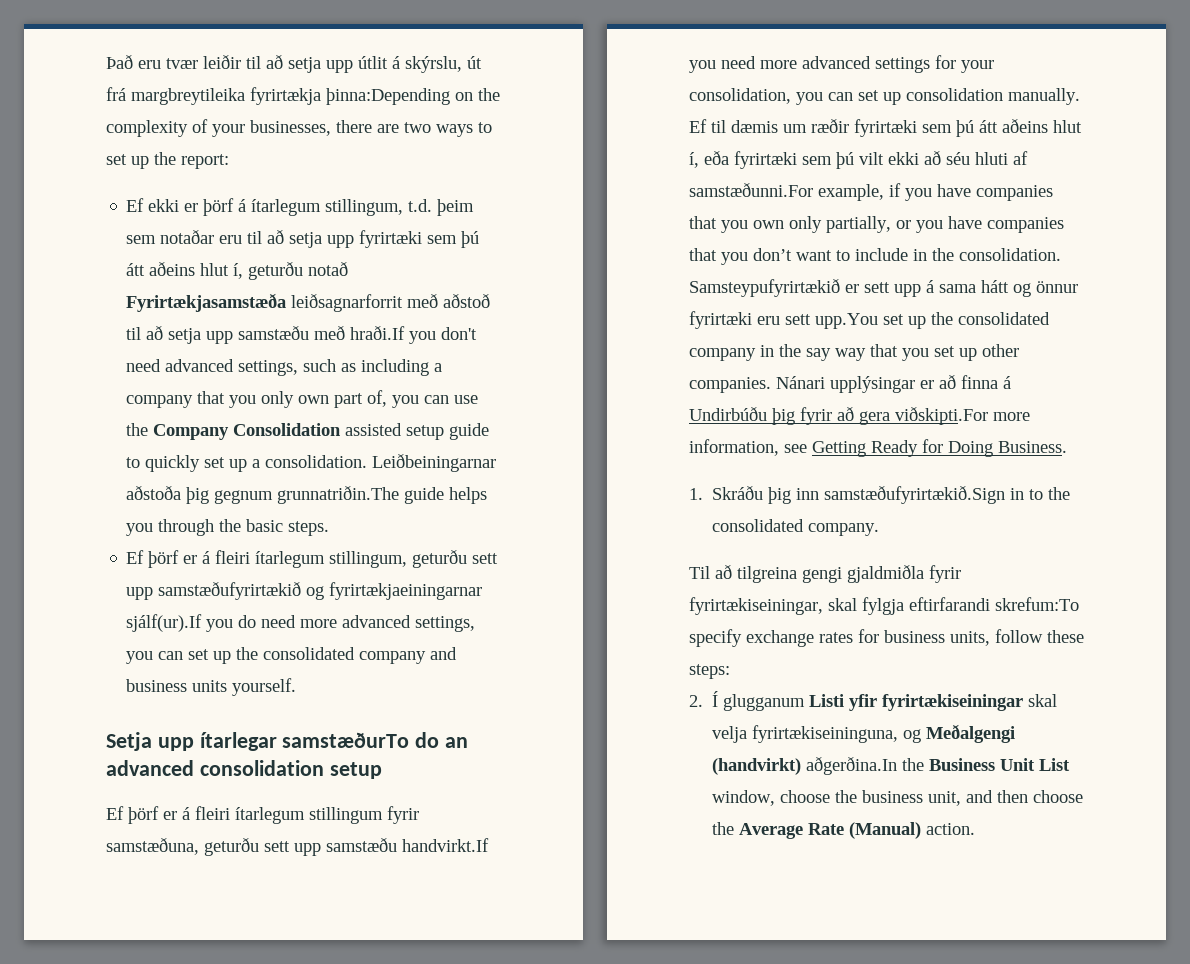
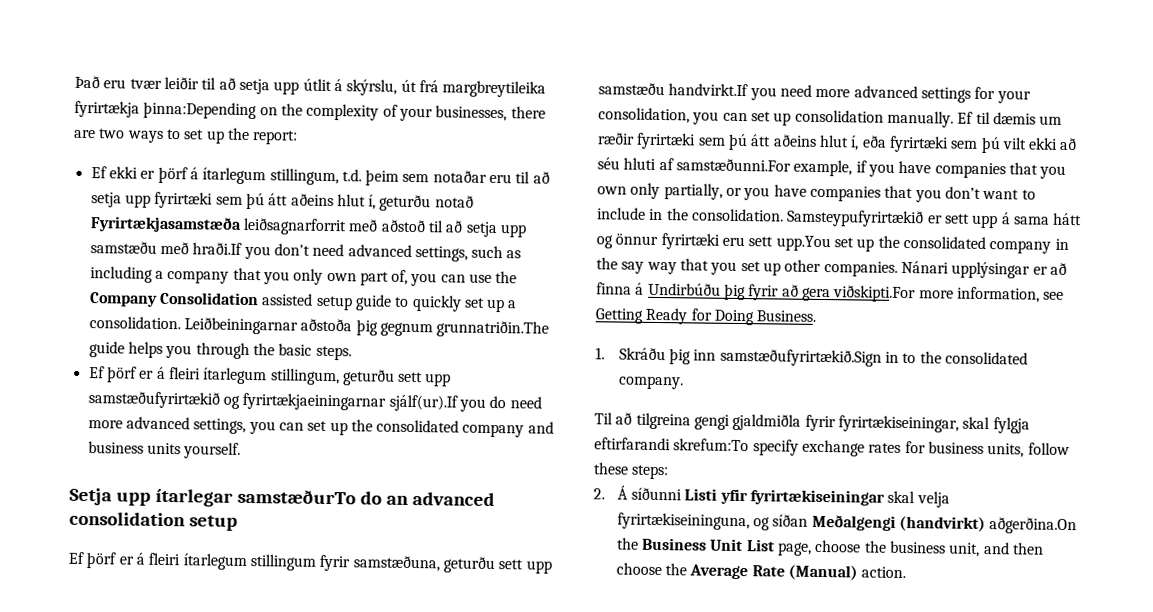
- 2. Í glugganum Listi yfir fyrirtækiseiningar skal velja fyrirtækiseininguna, og Meðalgengi (handvirkt) aðgerðina.In the Business Unit List window, choose the business unit, and then choose the Average Rate (Manual) action.
+ 2. Á síðunni Listi yfir fyrirtækiseiningar skal velja fyrirtækiseininguna, og síðan Meðalgengi (handvirkt) aðgerðina.On the Business Unit List page, choose the business unit, and then choose the Average Rate (Manual) action.

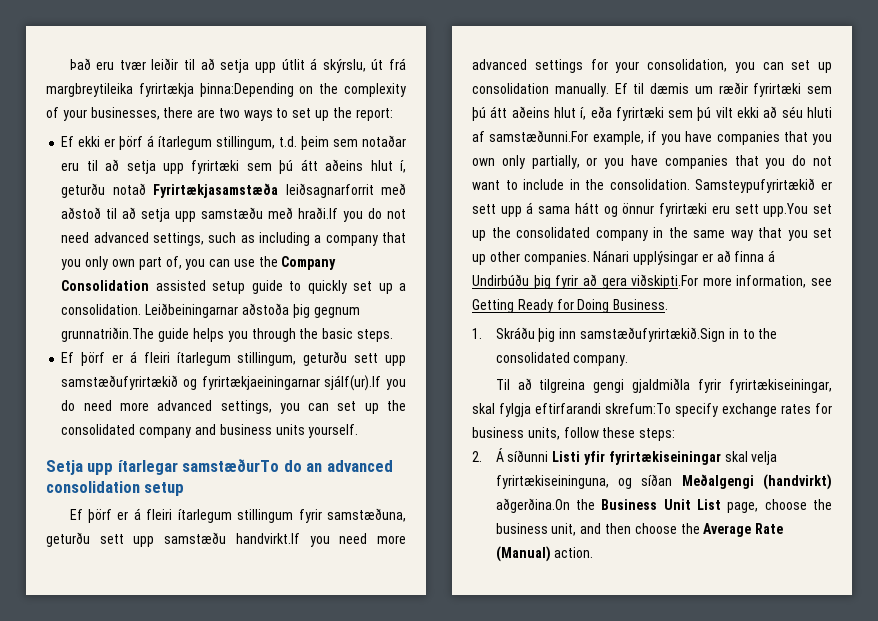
- Ef ekki er þörf á ítarlegum stillingum, t.d. þeim sem notaðar eru til að setja upp fyrirtæki sem þú átt aðeins hlut í, geturðu notað Fyrirtækjasamstæða leiðsagnarforrit með aðstoð til að setja upp samstæðu með hraði.If you don't need advanced settings, such as including a company that you only own part of, you can use the Company Consolidation assisted setup guide to quickly set up a consolidation.
+ Ef ekki er þörf á ítarlegum stillingum, t.d. þeim sem notaðar eru til að setja upp fyrirtæki sem þú átt aðeins hlut í, geturðu notað Fyrirtækjasamstæða leiðsagnarforrit með aðstoð til að setja upp samstæðu með hraði.If you do not need advanced settings, such as including a company that you only own part of, you can use the Company Consolidation assisted setup guide to quickly set up a consolidation.
- Ef til dæmis um ræðir fyrirtæki sem þú átt aðeins hlut í, eða fyrirtæki sem þú vilt ekki að séu hluti af samstæðunni.For example, if you have companies that you own only partially, or you have companies that you don’t want to include in the consolidation.
+ Ef til dæmis um ræðir fyrirtæki sem þú átt aðeins hlut í, eða fyrirtæki sem þú vilt ekki að séu hluti af samstæðunni.For example, if you have companies that you own only partially, or you have companies that you do not want to include in the consolidation.
- Samsteypufyrirtækið er sett upp á sama hátt og önnur fyrirtæki eru sett upp.You set up the consolidated company in the say way that you set up other companies.
+ Samsteypufyrirtækið er sett upp á sama hátt og önnur fyrirtæki eru sett upp.You set up the consolidated company in the same way that you set up other companies.

